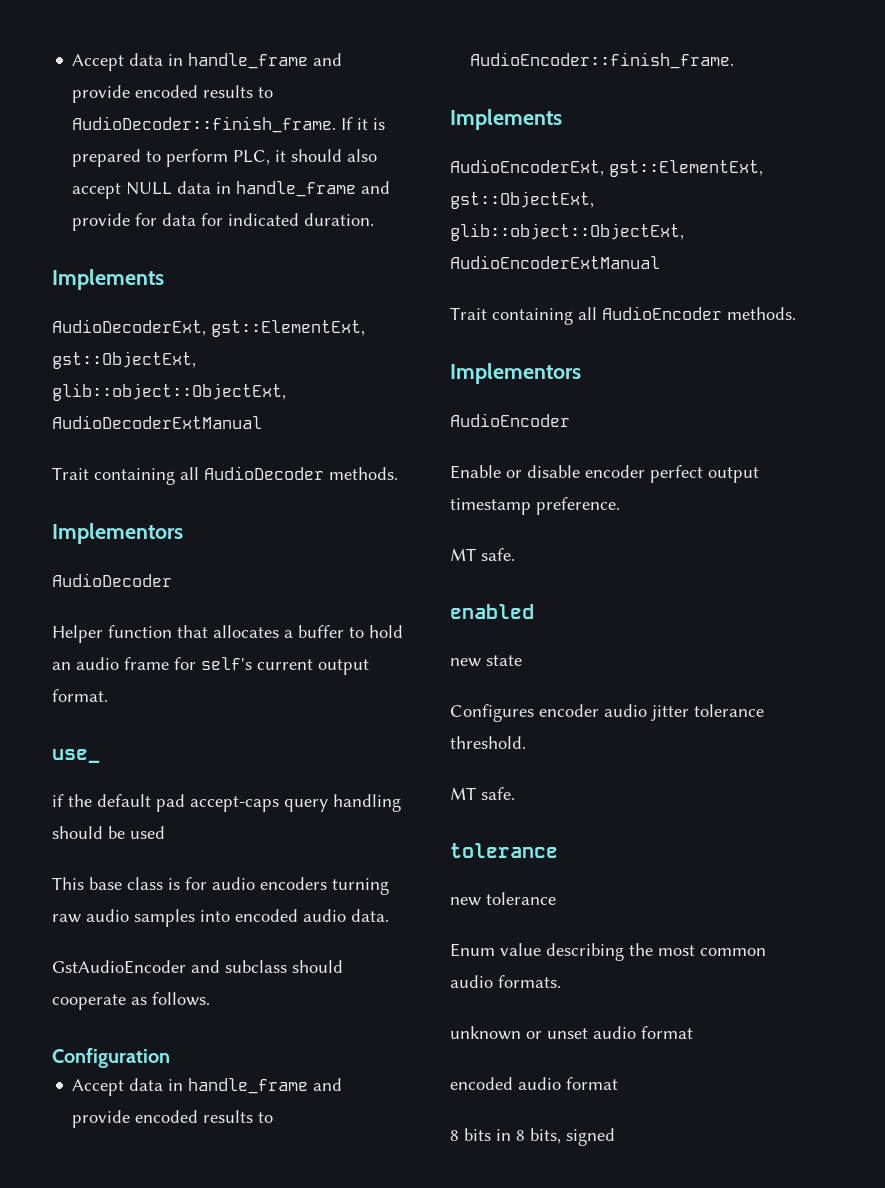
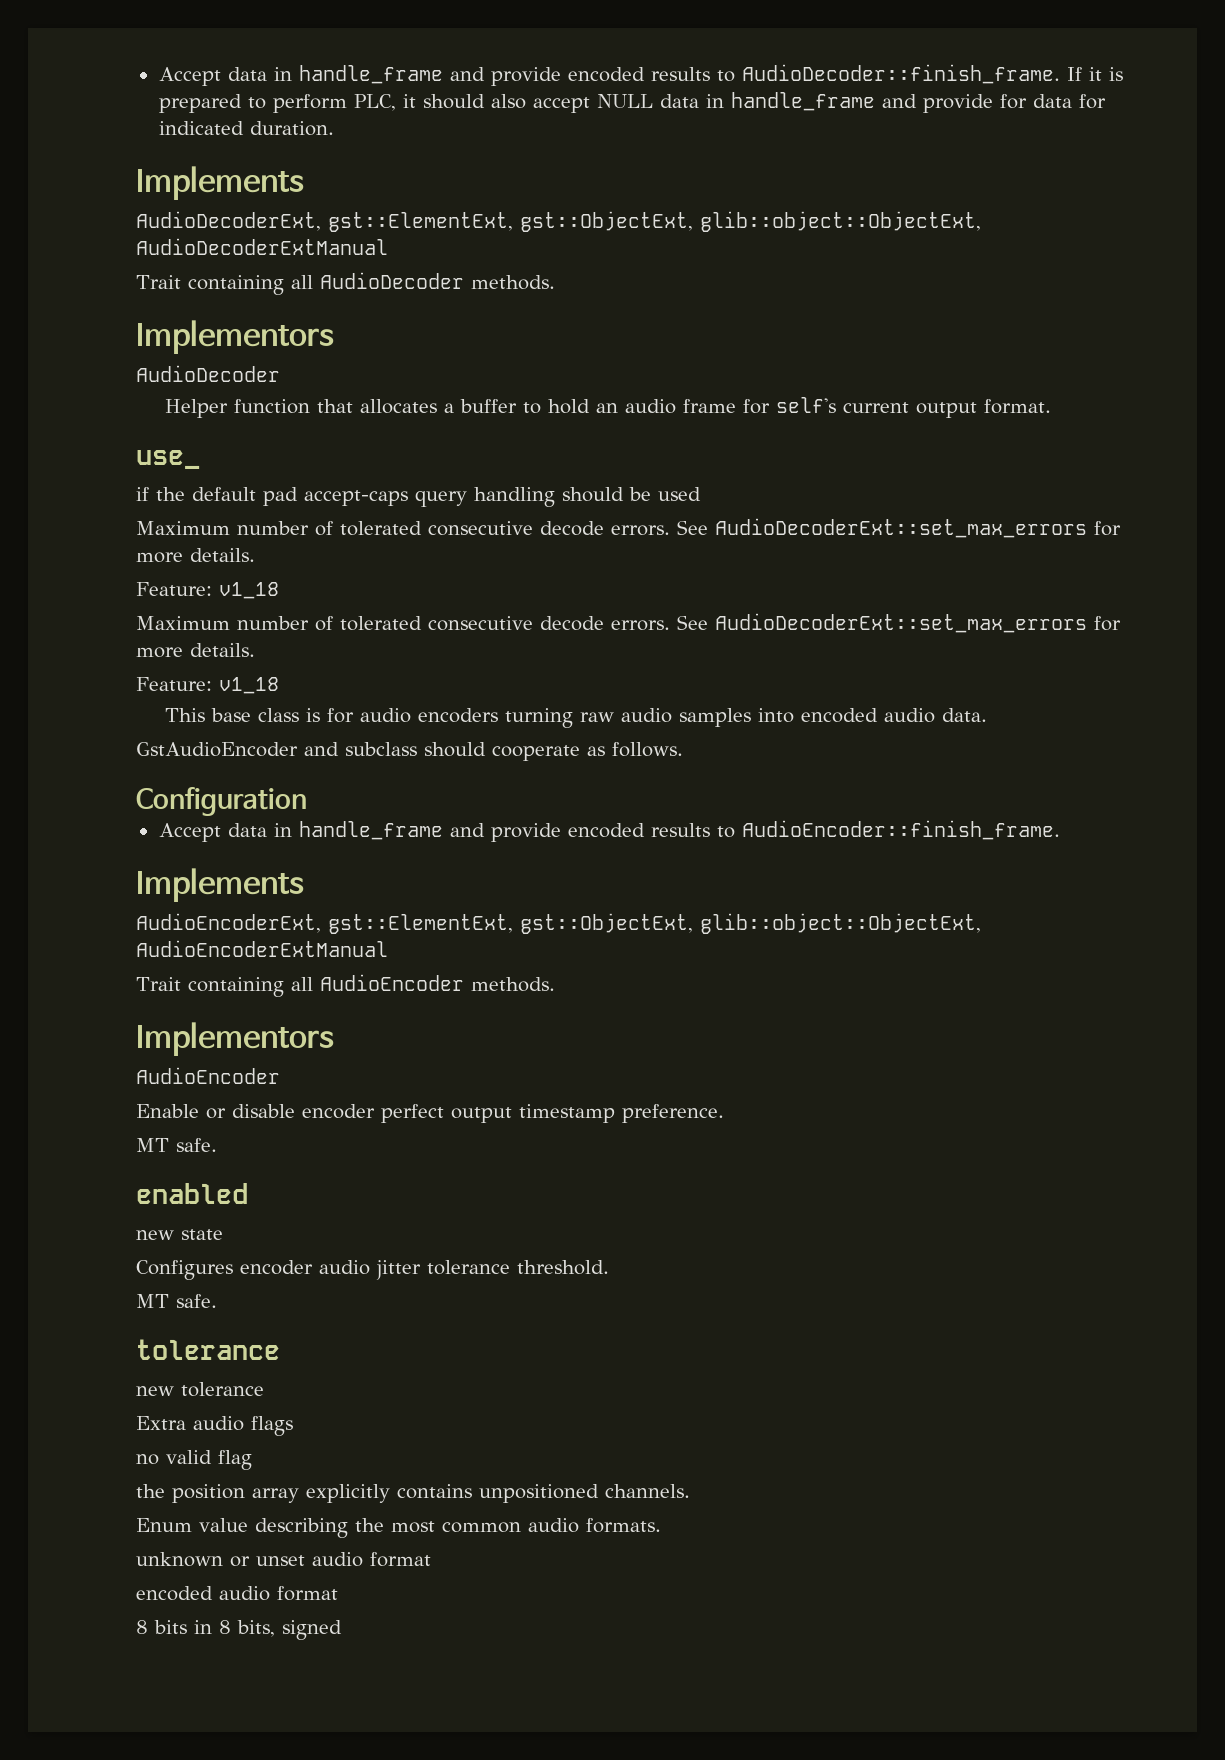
  if the default pad accept-caps query handling should be used
+ Maximum number of tolerated consecutive decode errors. See AudioDecoderExt::set_max_errors for more details.
+ Feature: v1_18
+ Maximum number of tolerated consecutive decode errors. See AudioDecoderExt::set_max_errors for more details.
+ Feature: v1_18
+ Extra audio flags
+ no valid flag
+ the position array explicitly contains unpositioned channels.

